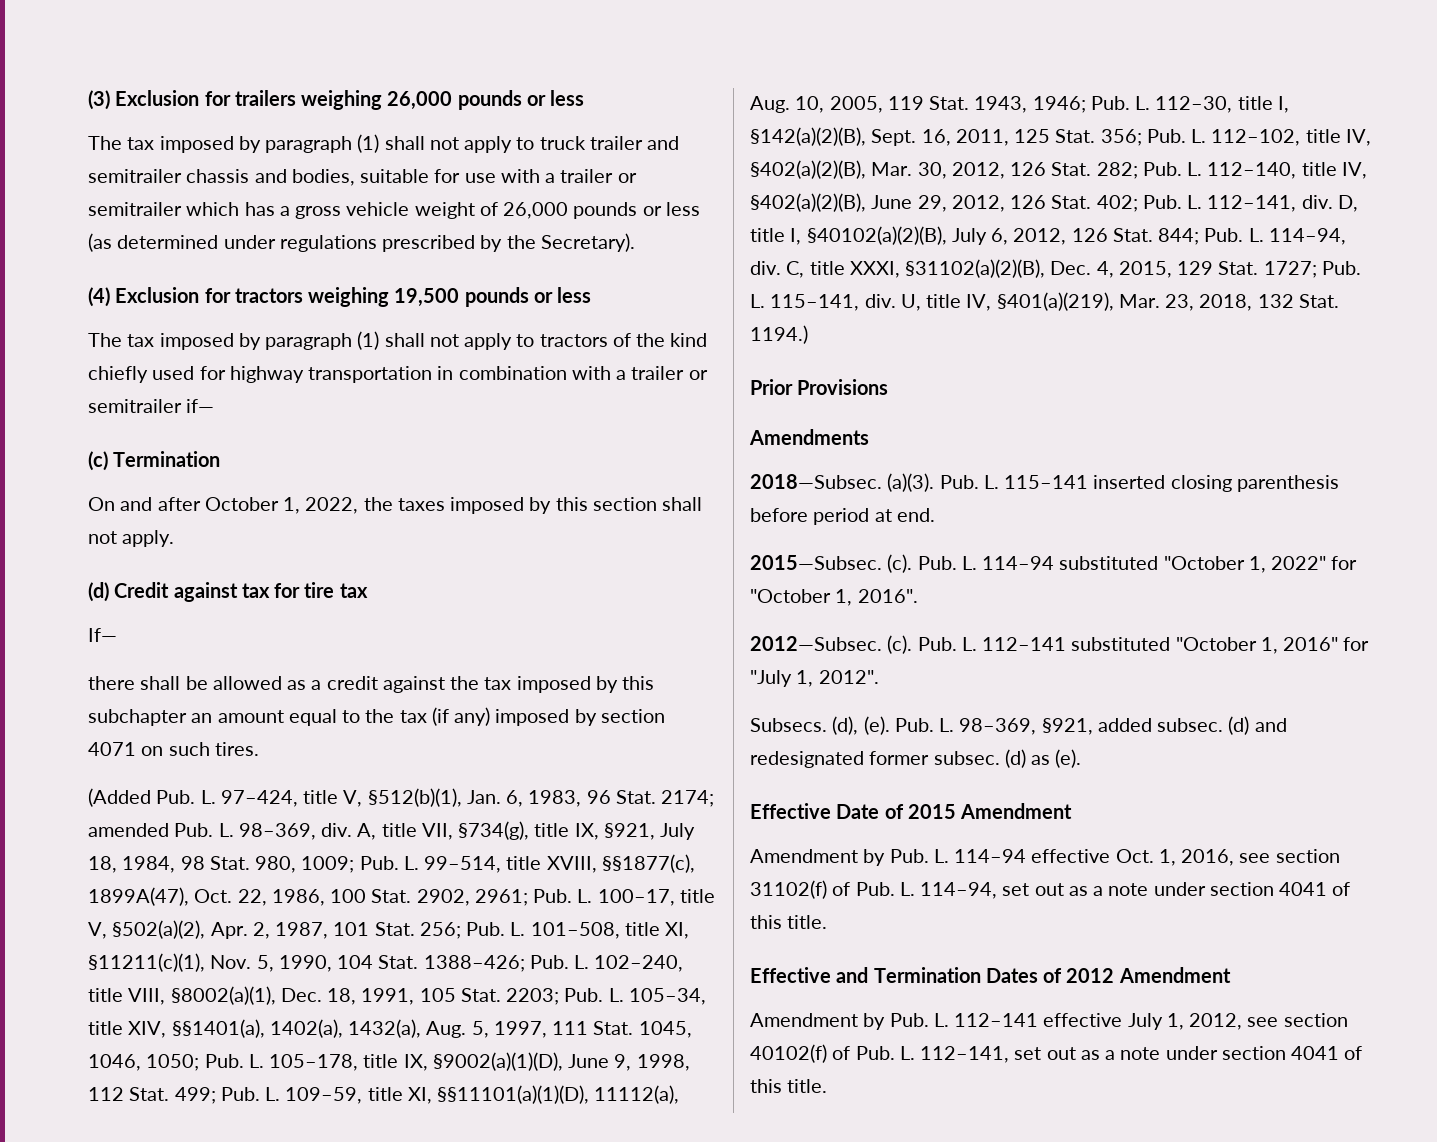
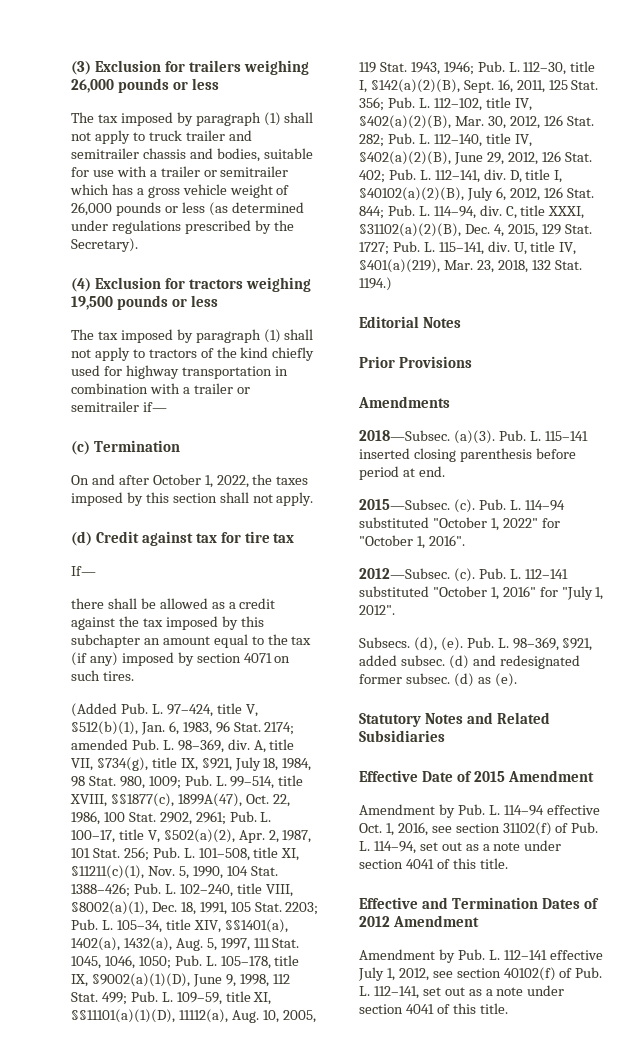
+ Editorial Notes
+ Statutory Notes and Related Subsidiaries

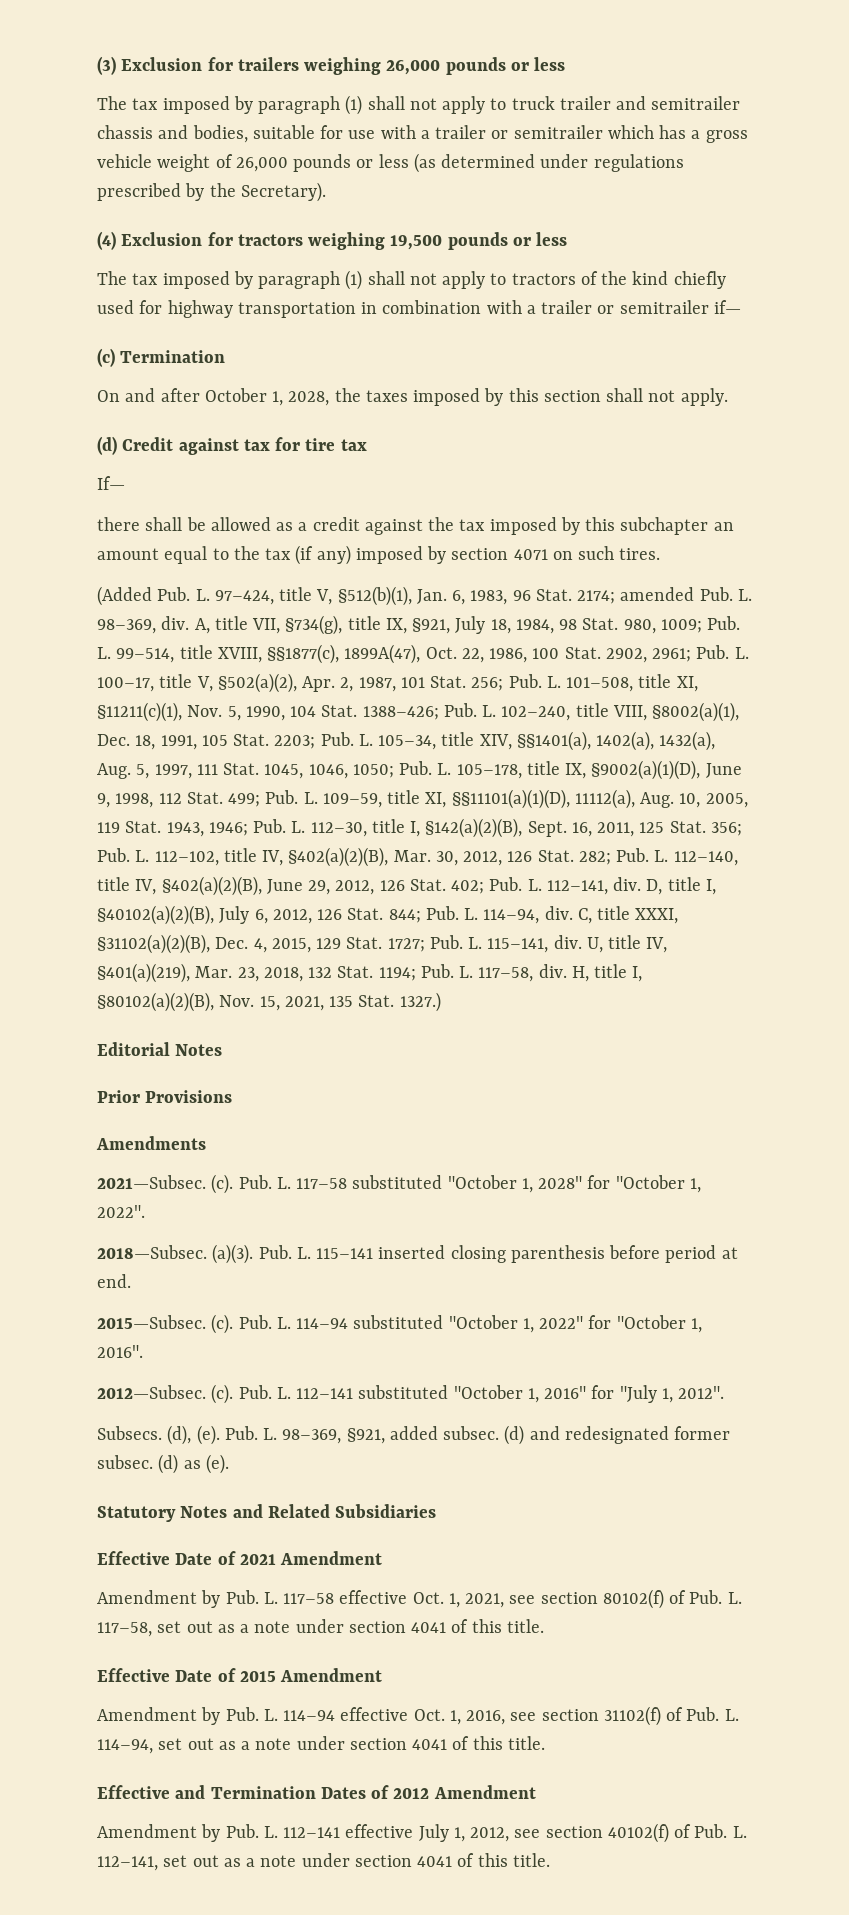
- On and after October 1, 2022, the taxes imposed by this section shall not apply.
+ On and after October 1, 2028, the taxes imposed by this section shall not apply.
- 1194.)
+ 1194; Pub. L. 117–58, div. H, title I, §80102(a)(2)(B), Nov. 15, 2021, 135 Stat. 1327.)
+ 2021—Subsec. (c). Pub. L. 117–58 substituted "October 1, 2028" for "October 1, 2022".
+ Effective Date of 2021 Amendment
+ Amendment by Pub. L. 117–58 effective Oct. 1, 2021, see section 80102(f) of Pub. L. 117–58, set out as a note under section 4041 of this title.

